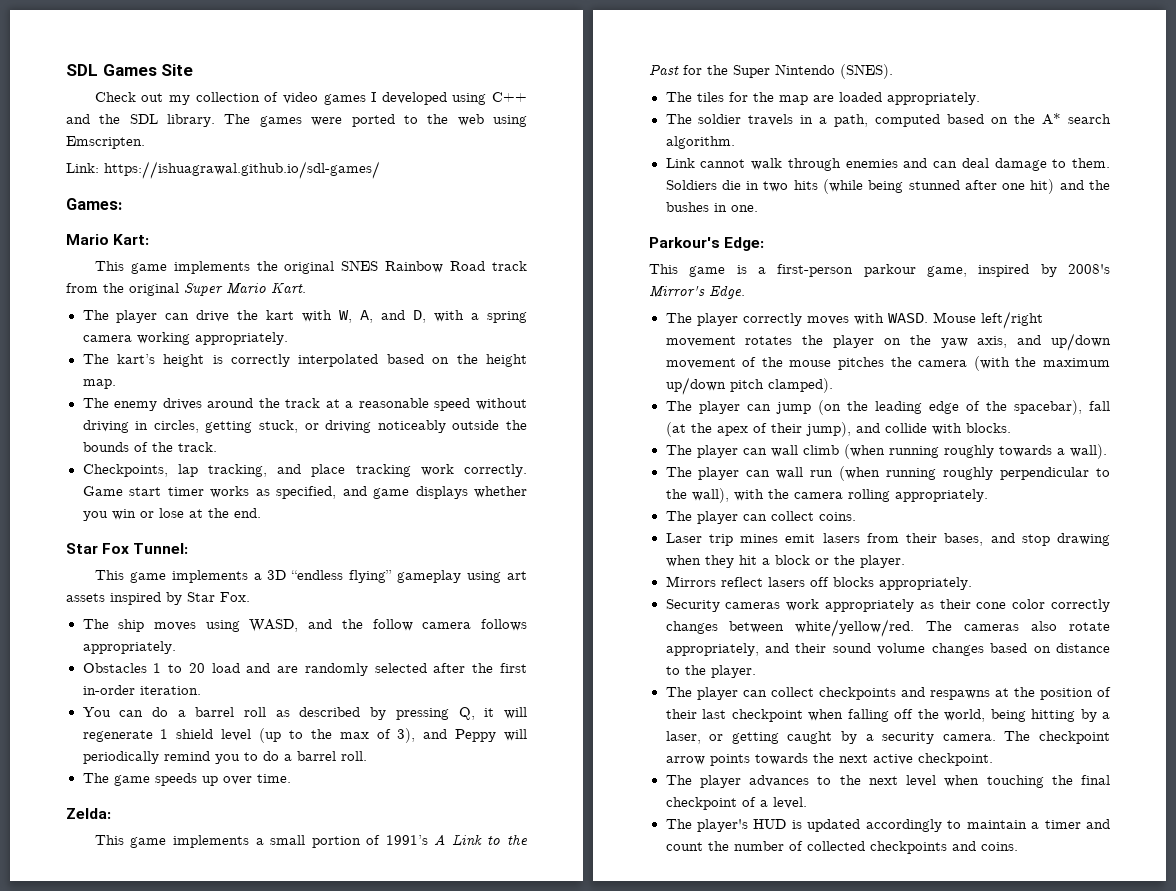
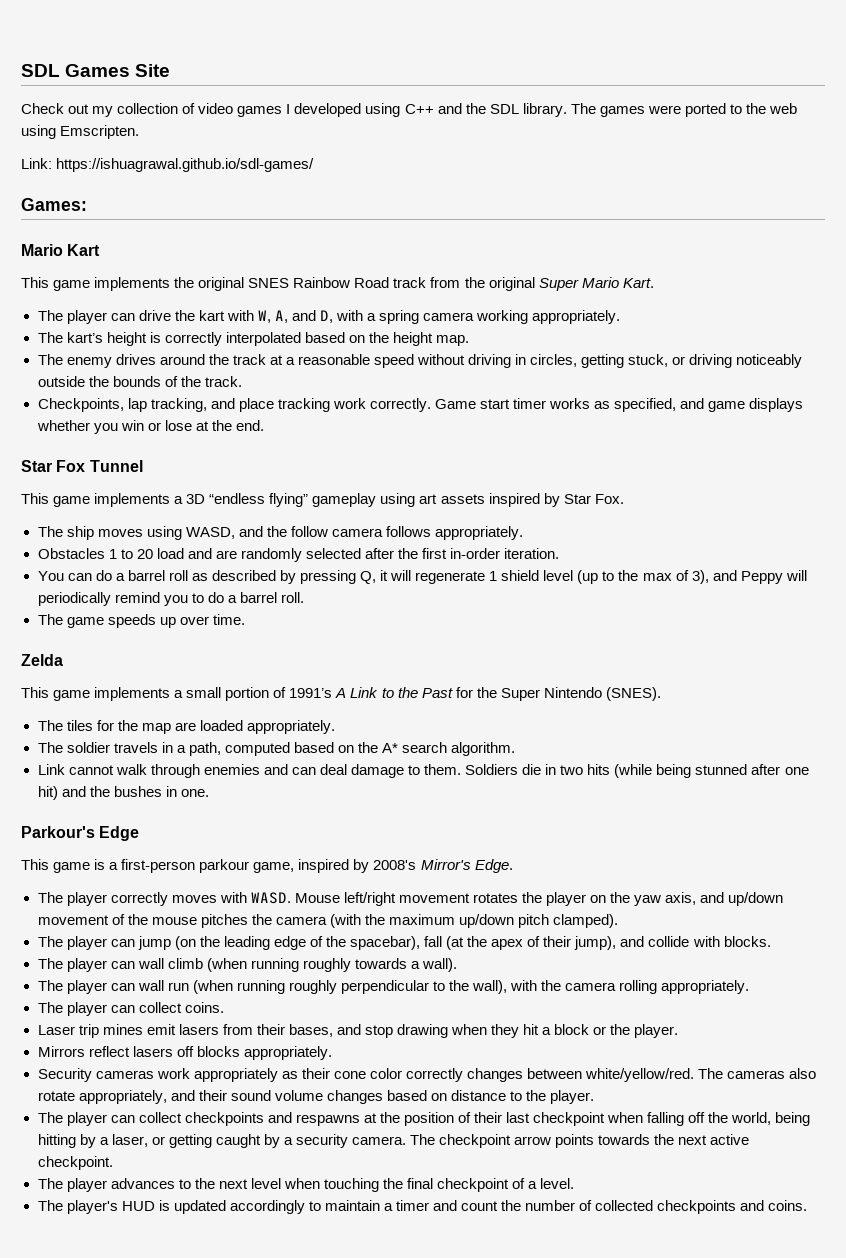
- Mario Kart:
+ Mario Kart
- Star Fox Tunnel:
+ Star Fox Tunnel
- Zelda:
+ Zelda
- Parkour's Edge:
+ Parkour's Edge

